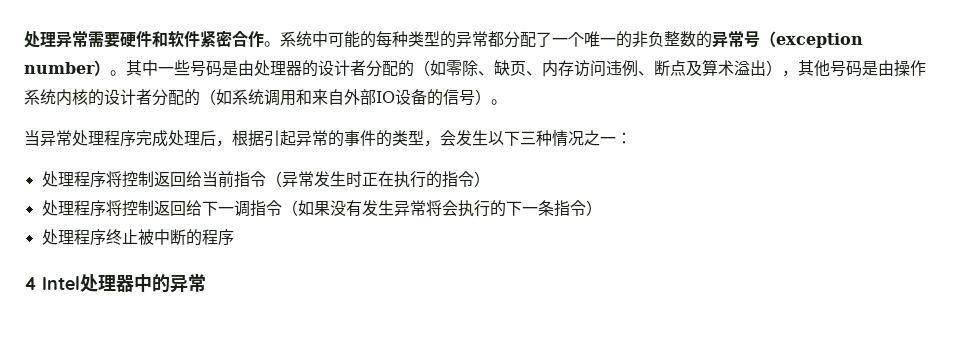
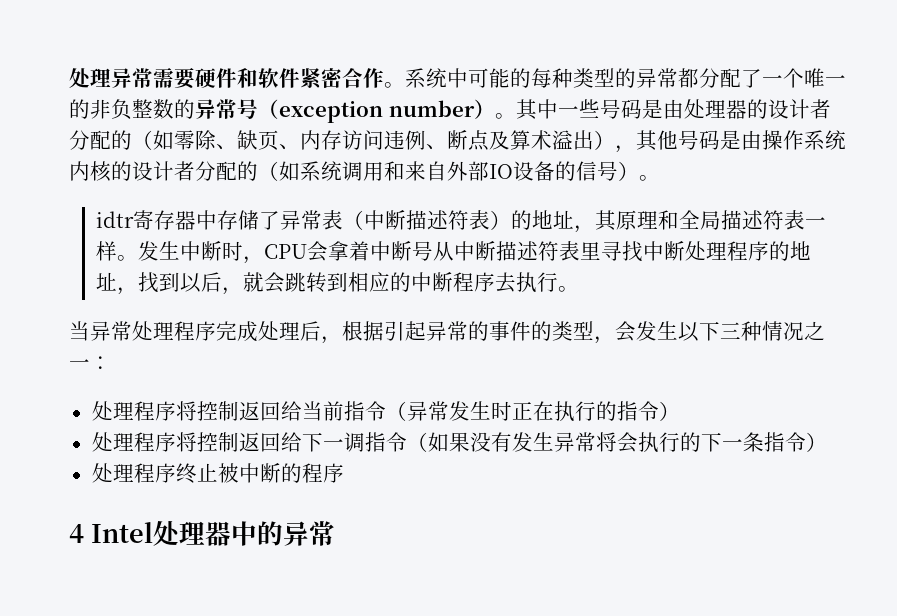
+ idtr寄存器中存储了异常表（中断描述符表）的地址，其原理和全局描述符表一样。发生中断时，CPU会拿着中断号从中断描述符表里寻找中断处理程序的地址，找到以后，就会跳转到相应的中断程序去执行。

